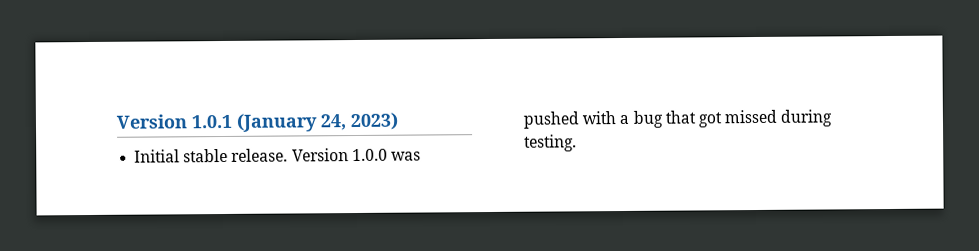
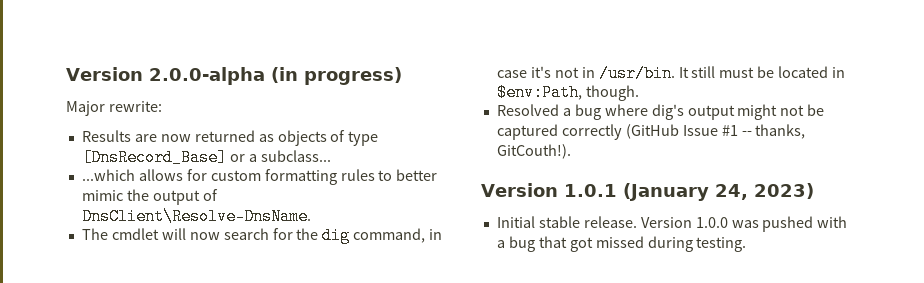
+ Version 2.0.0-alpha (in progress)
+ Major rewrite:
+ Results are now returned as objects of type [DnsRecord_Base] or a subclass...
+ ...which allows for custom formatting rules to better mimic the output of DnsClient\Resolve-DnsName.
+ The cmdlet will now search for the dig command, in case it's not in /usr/bin. It still must be located in $env:Path, though.
+ Resolved a bug where dig's output might not be captured correctly (GitHub Issue #1 -- thanks, GitCouth!).

